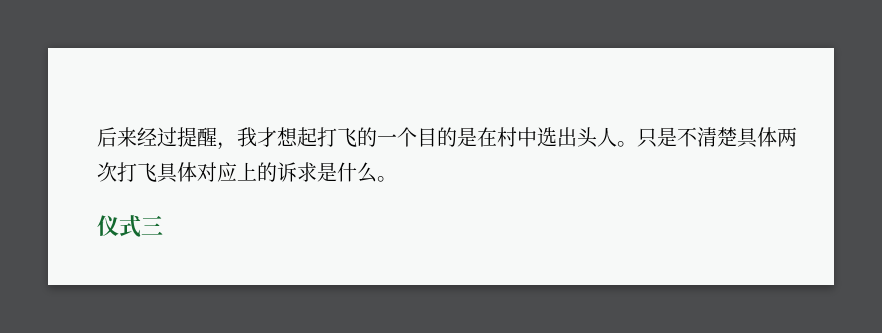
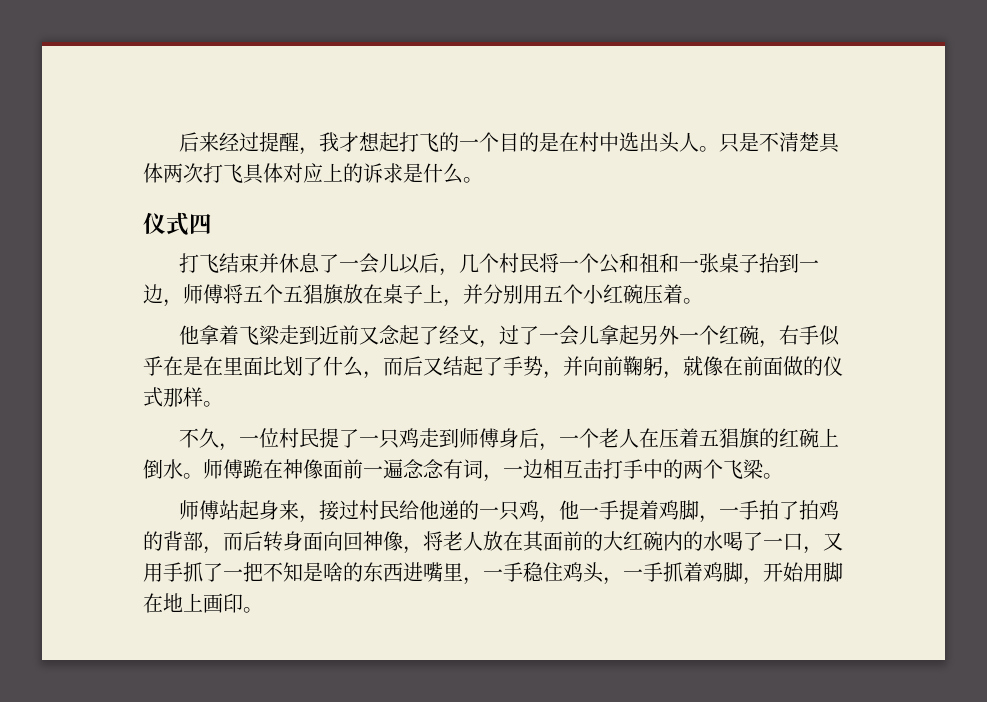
- 仪式三
+ 仪式四
+ 打飞结束并休息了一会儿以后，几个村民将一个公和祖和一张桌子抬到一边，师傅将五个五猖旗放在桌子上，并分别用五个小红碗压着。
+ 他拿着飞梁走到近前又念起了经文，过了一会儿拿起另外一个红碗，右手似乎在是在里面比划了什么，而后又结起了手势，并向前鞠躬，就像在前面做的仪式那样。
+ 不久，一位村民提了一只鸡走到师傅身后，一个老人在压着五猖旗的红碗上倒水。师傅跪在神像面前一遍念念有词，一边相互击打手中的两个飞梁。
+ 师傅站起身来，接过村民给他递的一只鸡，他一手提着鸡脚，一手拍了拍鸡的背部，而后转身面向回神像，将老人放在其面前的大红碗内的水喝了一口，又用手抓了一把不知是啥的东西进嘴里，一手稳住鸡头，一手抓着鸡脚，开始用脚在地上画印。

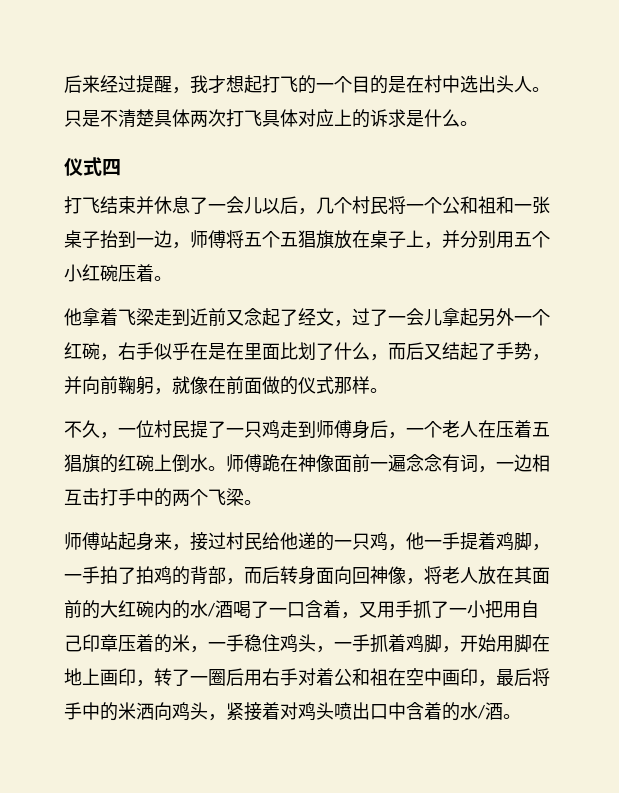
- 师傅站起身来，接过村民给他递的一只鸡，他一手提着鸡脚，一手拍了拍鸡的背部，而后转身面向回神像，将老人放在其面前的大红碗内的水喝了一口，又用手抓了一把不知是啥的东西进嘴里，一手稳住鸡头，一手抓着鸡脚，开始用脚在地上画印。
+ 师傅站起身来，接过村民给他递的一只鸡，他一手提着鸡脚，一手拍了拍鸡的背部，而后转身面向回神像，将老人放在其面前的大红碗内的水/酒喝了一口含着，又用手抓了一小把用自己印章压着的米，一手稳住鸡头，一手抓着鸡脚，开始用脚在地上画印，转了一圈后用右手对着公和祖在空中画印，最后将手中的米洒向鸡头，紧接着对鸡头喷出口中含着的水/酒。

